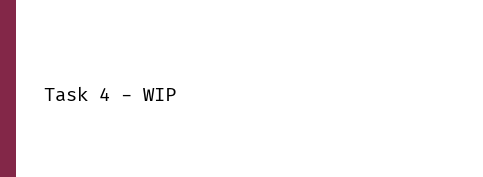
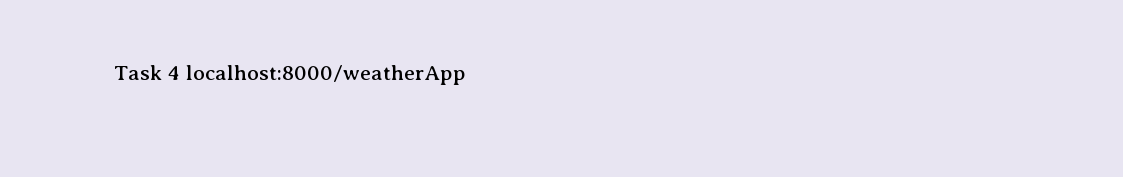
- Task 4 - WIP
+ Task 4 localhost:8000/weatherApp

